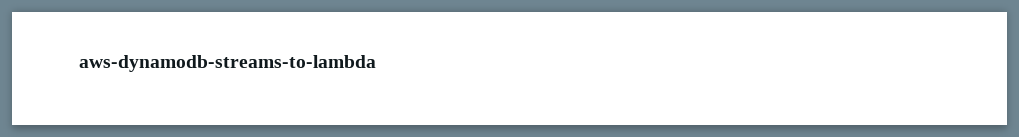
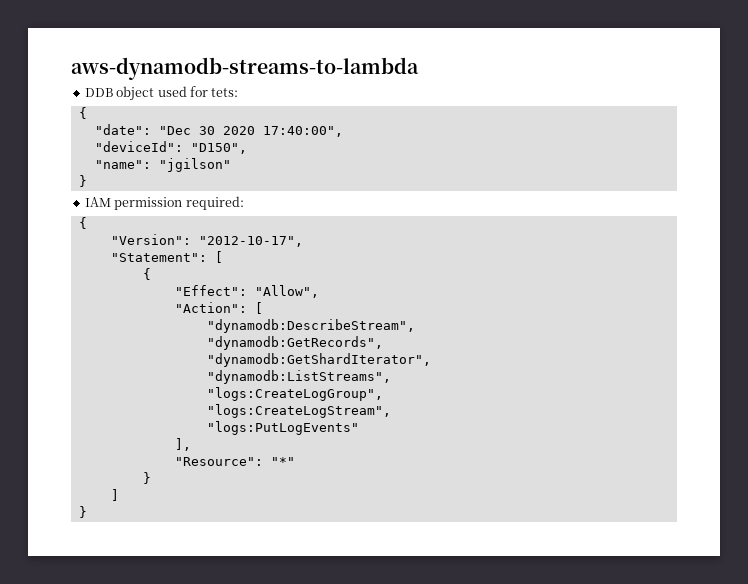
+ DDB object used for tets:
+ {
+ "date": "Dec 30 2020 17:40:00",
+ "deviceId": "D150",
+ "name": "jgilson"
+ }
+ IAM permission required:
+ {
+ "Version": "2012-10-17",
+ "Statement": [
+ {
+ "Effect": "Allow",
+ "Action": [
+ "dynamodb:DescribeStream",
+ "dynamodb:GetRecords",
+ "dynamodb:GetShardIterator",
+ "dynamodb:ListStreams",
+ "logs:CreateLogGroup",
+ "logs:CreateLogStream",
+ "logs:PutLogEvents"
+ ],
+ "Resource": "*"
+ }
+ ]
+ }

